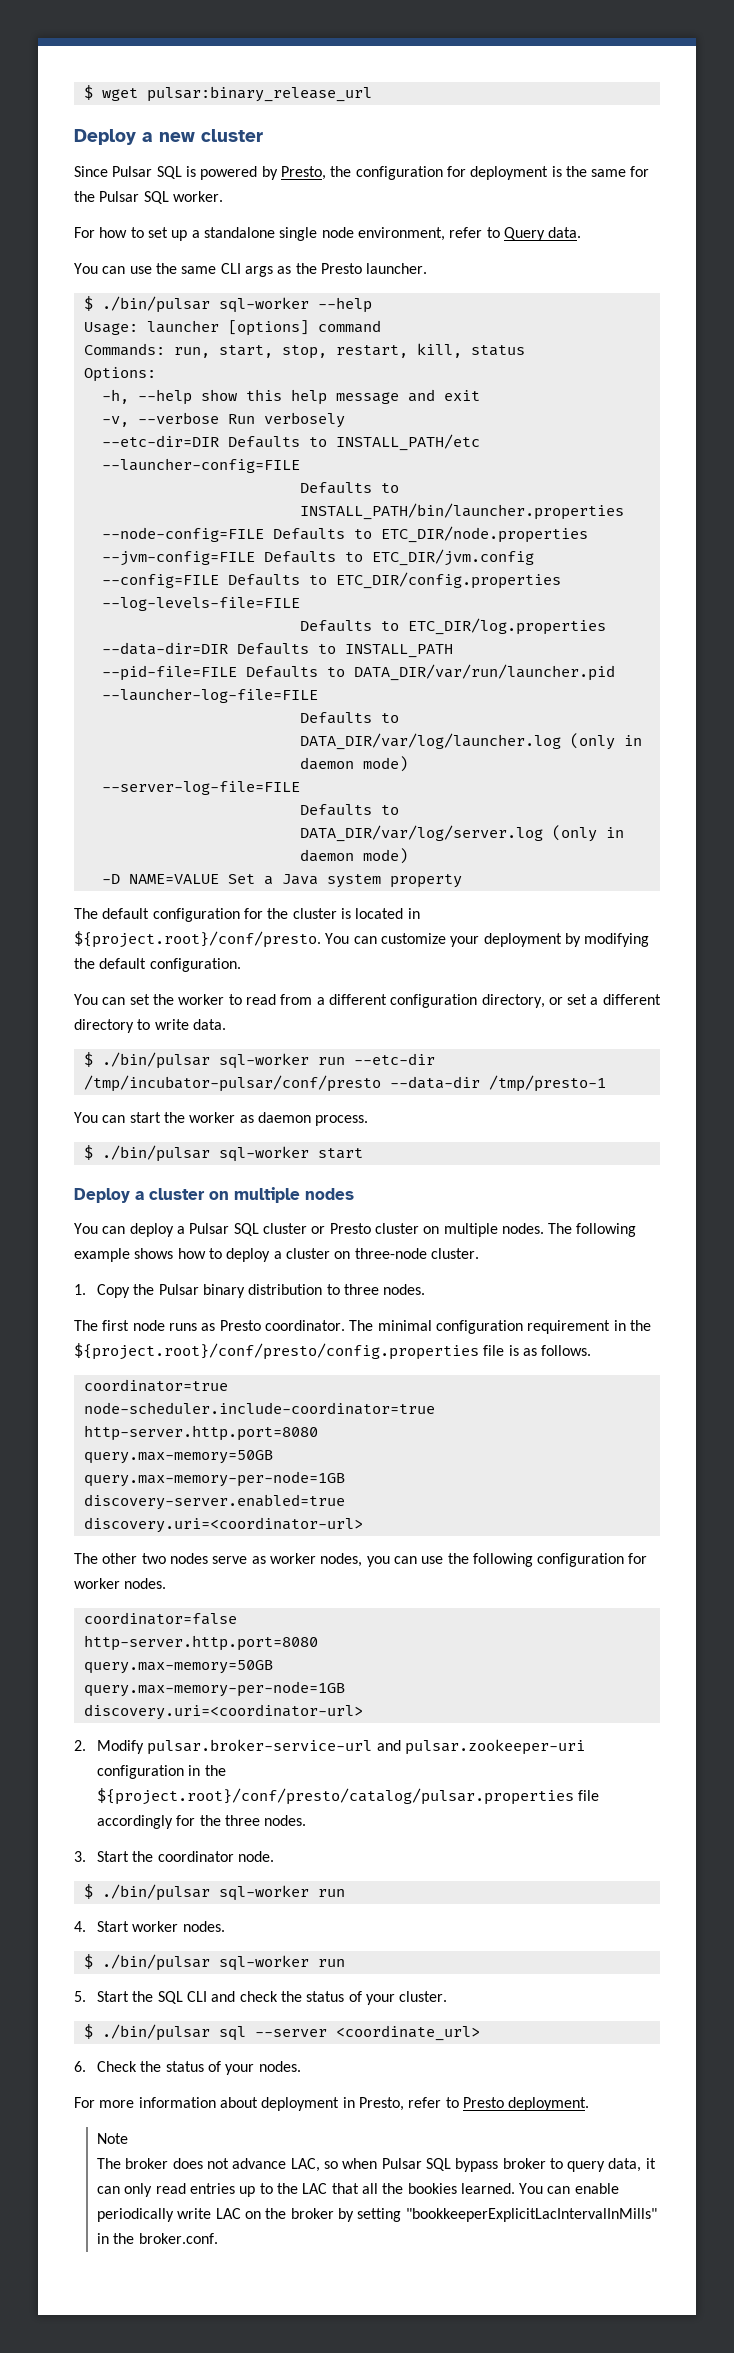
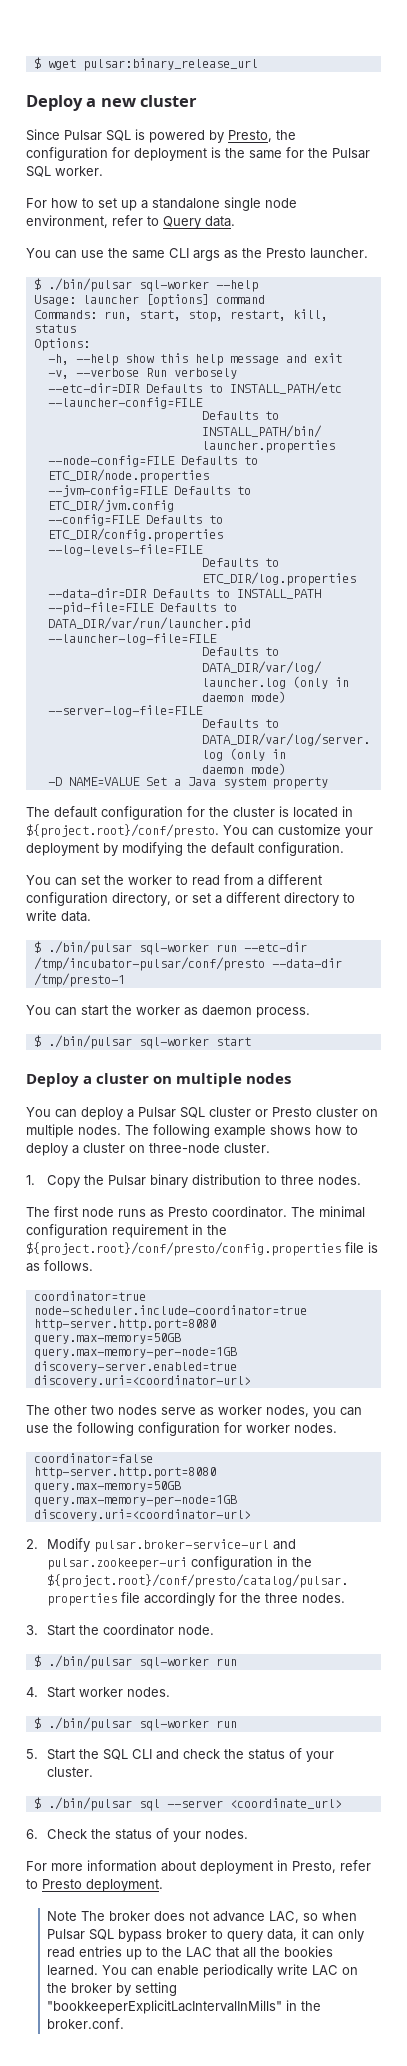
- Note
- The broker does not advance LAC, so when Pulsar SQL bypass broker to query data, it can only read entries up to the LAC that all the bookies learned.
+ Note The broker does not advance LAC, so when Pulsar SQL bypass broker to query data, it can only read entries up to the LAC that all the bookies learned.

